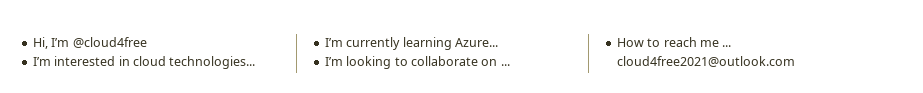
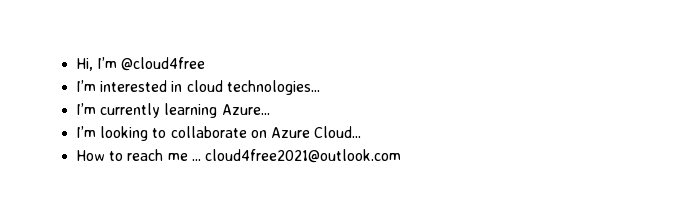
- I’m looking to collaborate on ...
+ I’m looking to collaborate on Azure Cloud...

